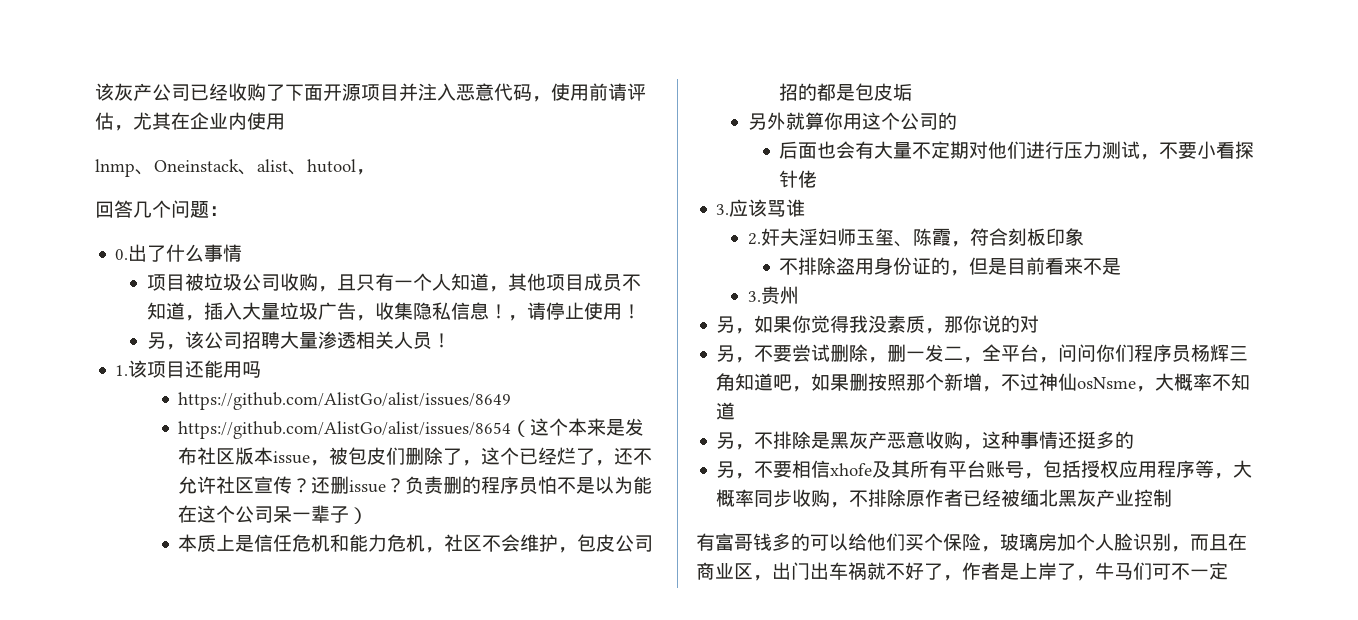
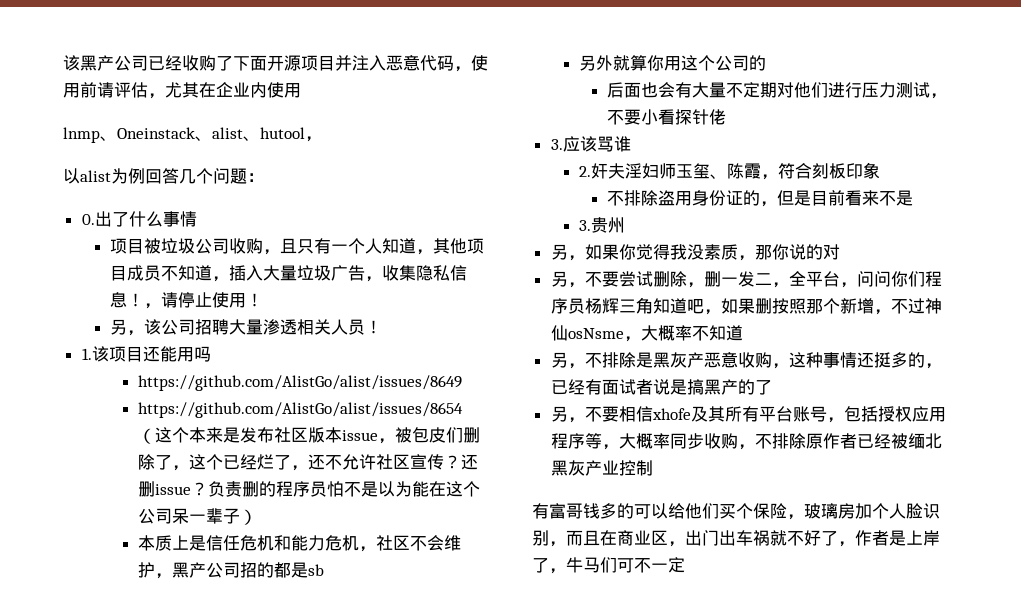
- 该灰产公司已经收购了下面开源项目并注入恶意代码，使用前请评估，尤其在企业内使用
+ 该黑产公司已经收购了下面开源项目并注入恶意代码，使用前请评估，尤其在企业内使用
- 回答几个问题：
+ 以alist为例回答几个问题：
- 本质上是信任危机和能力危机，社区不会维护，包皮公司招的都是包皮垢
+ 本质上是信任危机和能力危机，社区不会维护，黑产公司招的都是sb
- 另，不排除是黑灰产恶意收购，这种事情还挺多的
+ 另，不排除是黑灰产恶意收购，这种事情还挺多的，已经有面试者说是搞黑产的了

